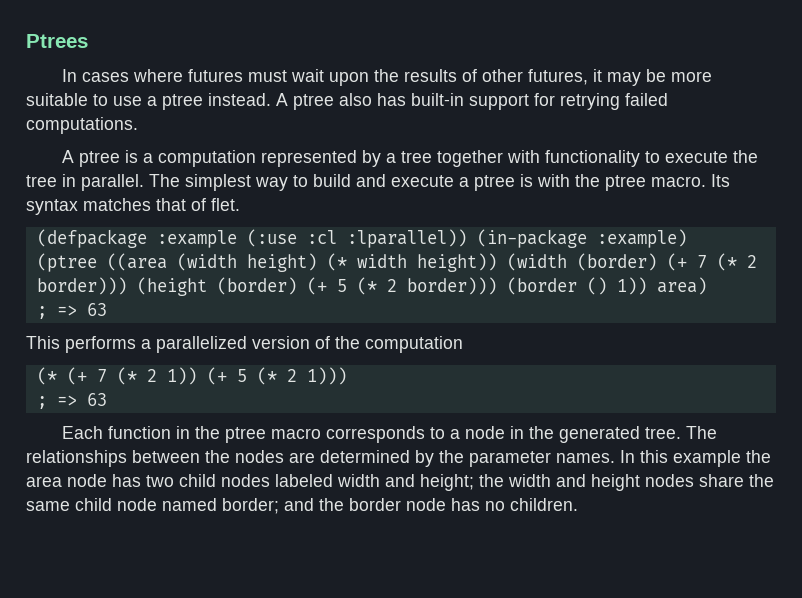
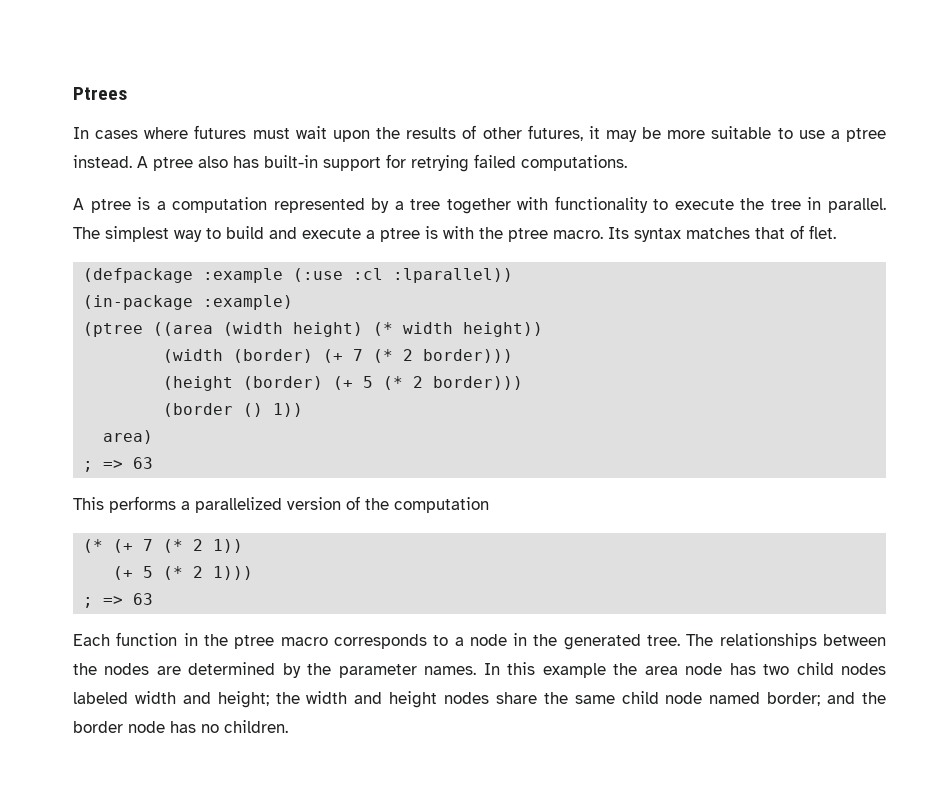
- (defpackage :example (:use :cl :lparallel)) (in-package :example)
+ (defpackage :example (:use :cl :lparallel))
+ (in-package :example)
- (ptree ((area (width height) (* width height)) (width (border) (+ 7 (* 2 border))) (height (border) (+ 5 (* 2 border))) (border () 1)) area)
+ (ptree ((area (width height) (* width height))
+ (width (border) (+ 7 (* 2 border)))
+ (height (border) (+ 5 (* 2 border)))
+ (border () 1))
+ area)
- (* (+ 7 (* 2 1)) (+ 5 (* 2 1)))
+ (* (+ 7 (* 2 1))
+ (+ 5 (* 2 1)))

